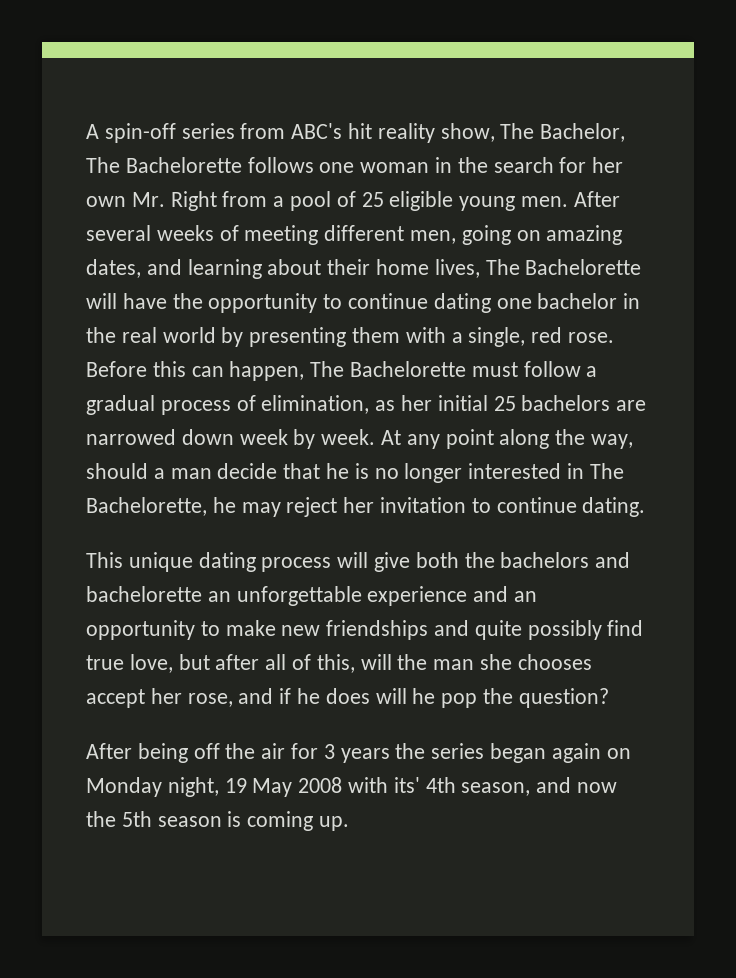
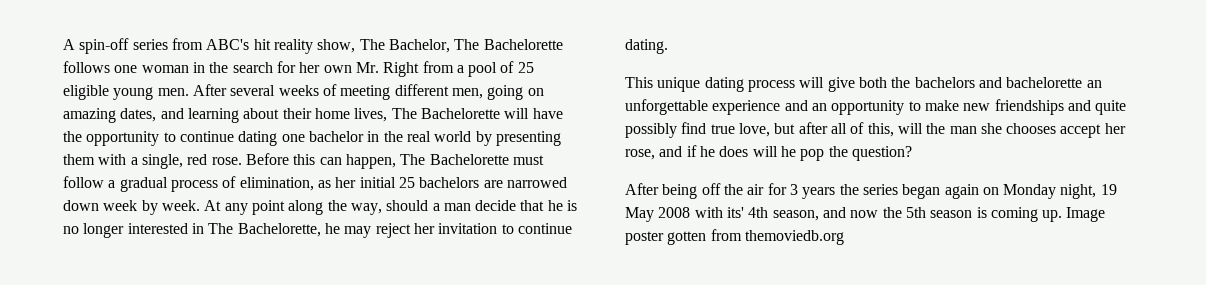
+ Image poster gotten from themoviedb.org

